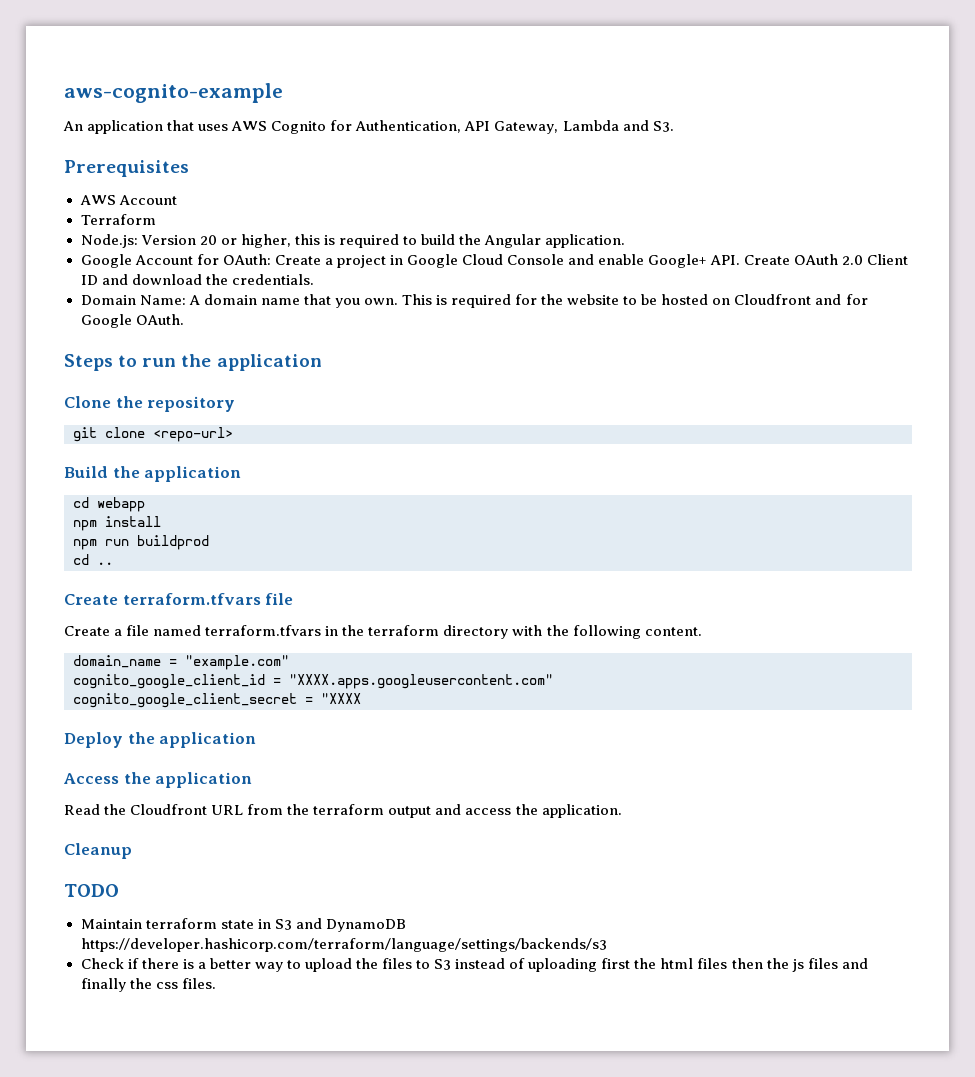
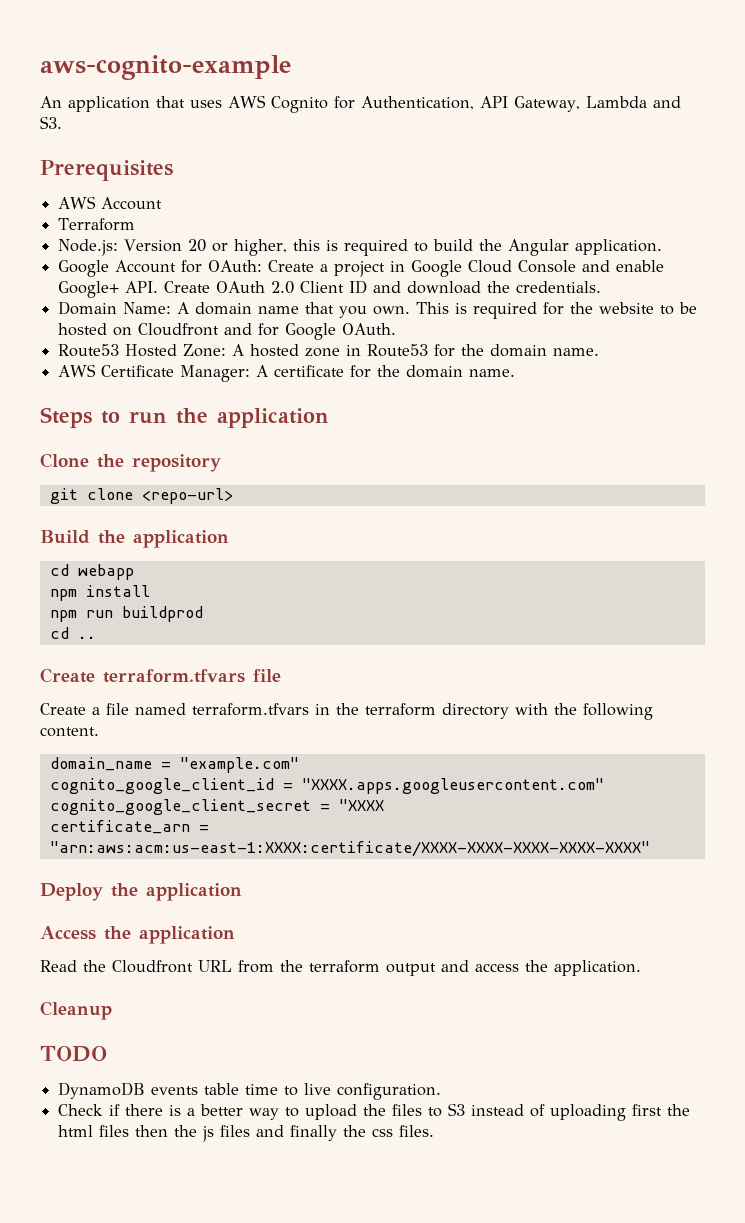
+ Route53 Hosted Zone: A hosted zone in Route53 for the domain name.
+ AWS Certificate Manager: A certificate for the domain name.
+ certificate_arn = "arn:aws:acm:us-east-1:XXXX:certificate/XXXX-XXXX-XXXX-XXXX-XXXX"
- Maintain terraform state in S3 and DynamoDB https://developer.hashicorp.com/terraform/language/settings/backends/s3
+ DynamoDB events table time to live configuration.

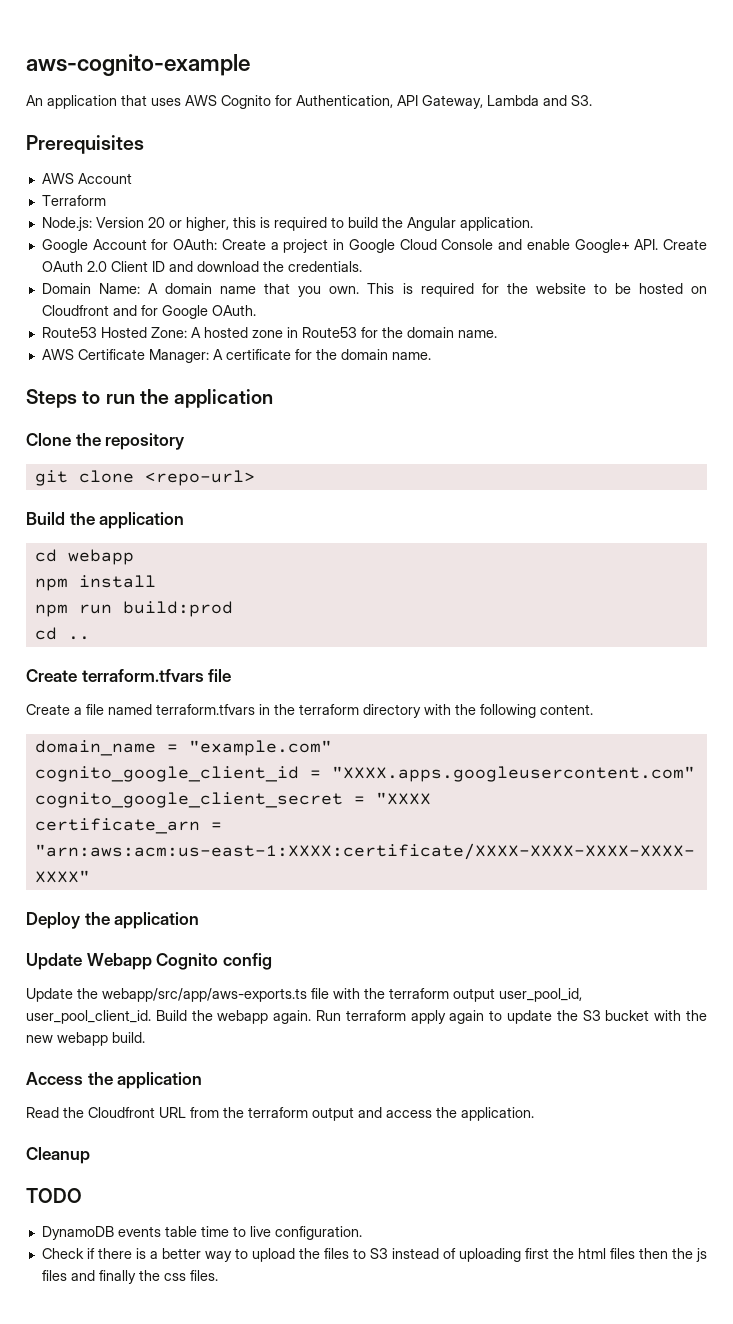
- npm run buildprod
+ npm run build:prod
+ Update Webapp Cognito config
+ Update the webapp/src/app/aws-exports.ts file with the terraform output user_pool_id, user_pool_client_id. Build the webapp again. Run terraform apply again to update the S3 bucket with the new webapp build.

